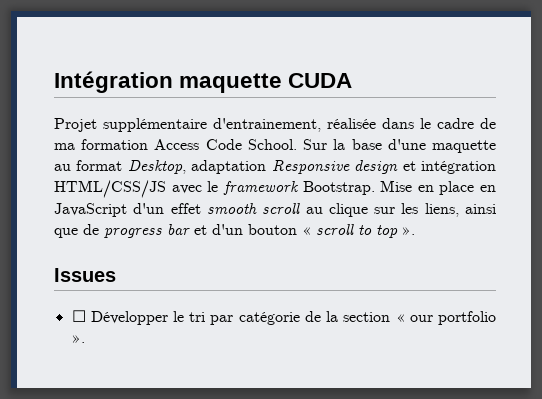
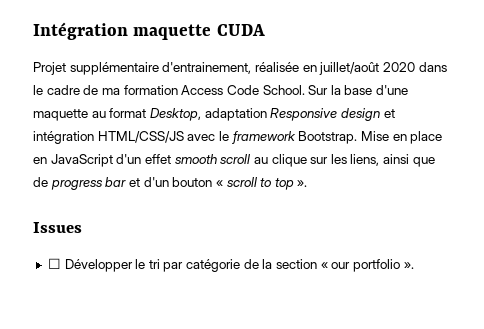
- Projet supplémentaire d'entrainement, réalisée dans le cadre de ma formation Access Code School.
+ Projet supplémentaire d'entrainement, réalisée en juillet/août 2020 dans le cadre de ma formation Access Code School.

